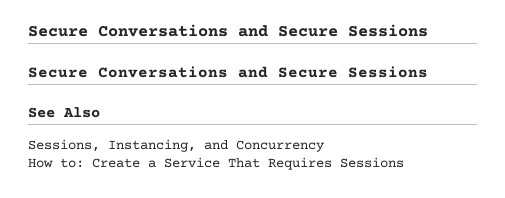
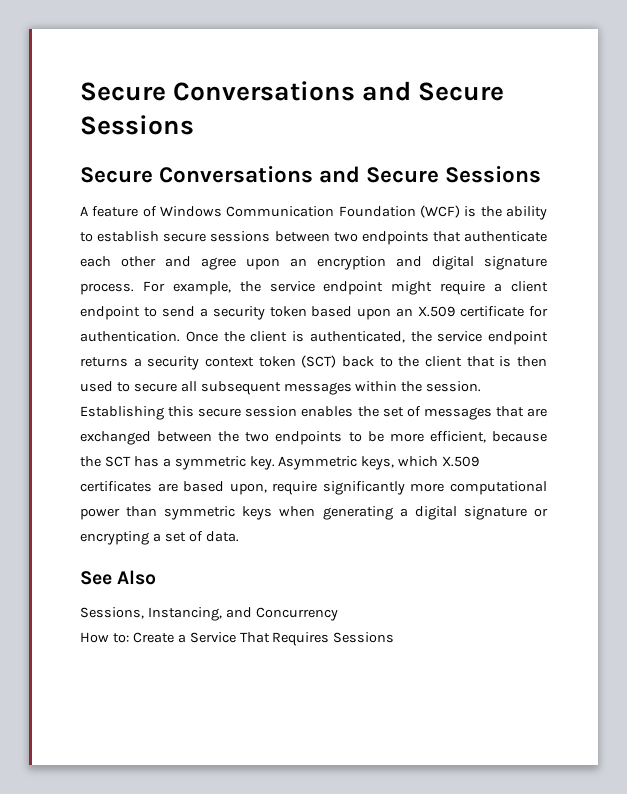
+ A feature of Windows Communication Foundation (WCF) is the ability to establish secure sessions between two endpoints that authenticate each other and agree upon an encryption and digital signature process. For example, the service endpoint might require a client endpoint to send a security token based upon an X.509 certificate for authentication. Once the client is authenticated, the service endpoint returns a security context token (SCT) back to the client that is then used to secure all subsequent messages within the session. Establishing this secure session enables the set of messages that are exchanged between the two endpoints to be more efficient, because the SCT has a symmetric key. Asymmetric keys, which X.509 certificates are based upon, require significantly more computational power than symmetric keys when generating a digital signature or encrypting a set of data.

